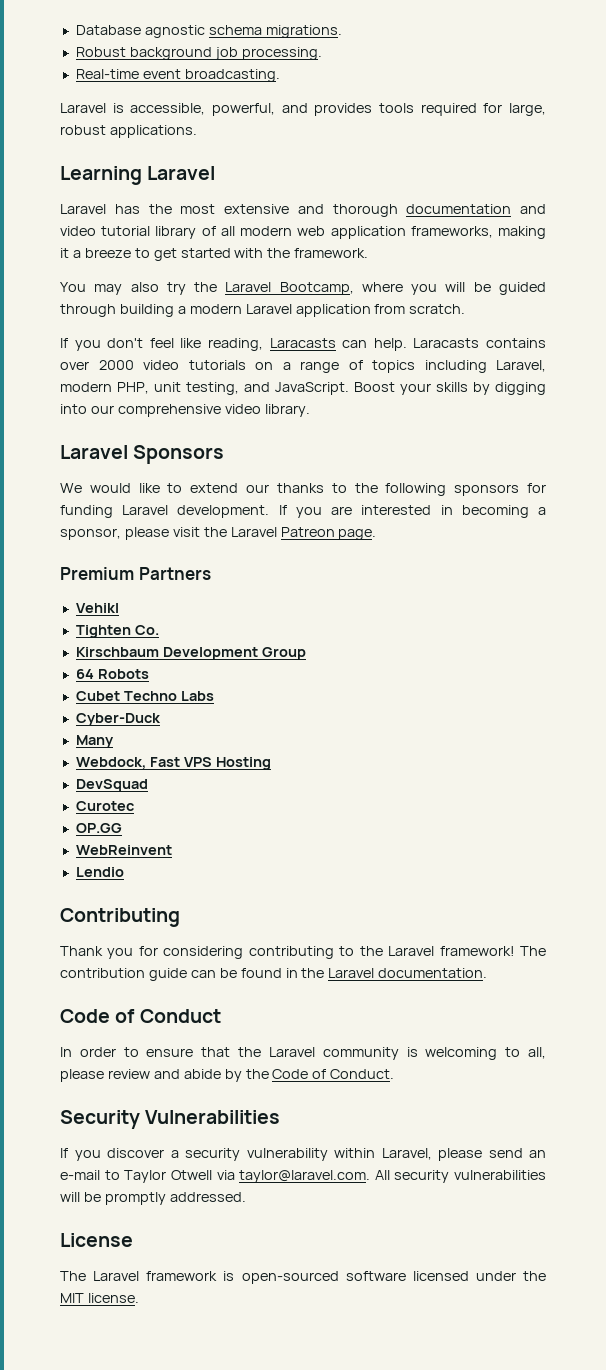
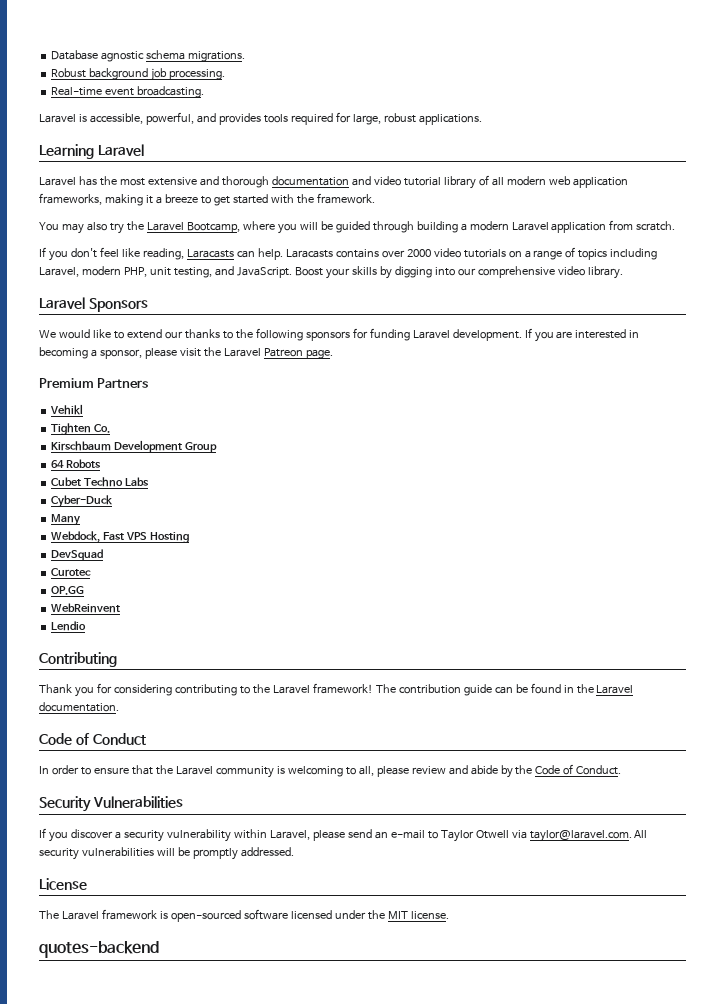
+ quotes-backend

